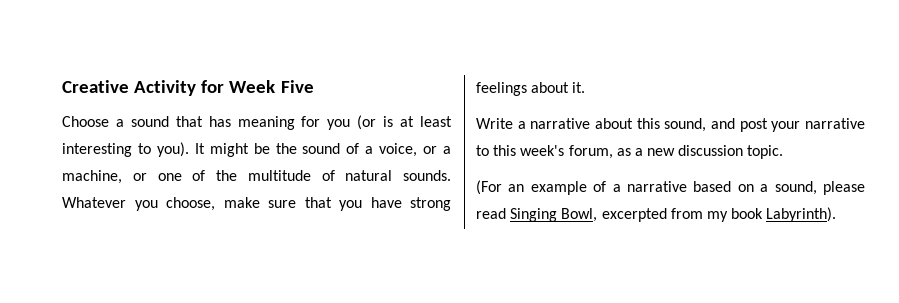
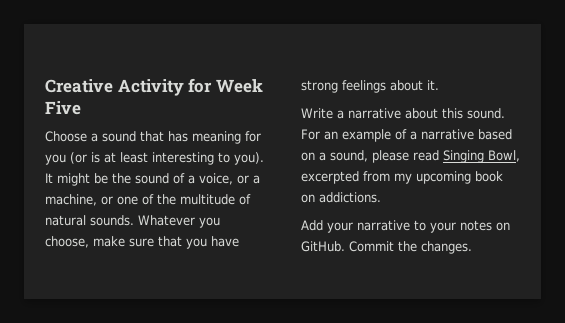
- Write a narrative about this sound, and post your narrative to this week's forum, as a new discussion topic.
- (For an example of a narrative based on a sound, please read Singing Bowl, excerpted from my book Labyrinth).
+ Write a narrative about this sound. For an example of a narrative based on a sound, please read Singing Bowl, excerpted from my upcoming book on addictions.
+ Add your narrative to your notes on GitHub. Commit the changes.

